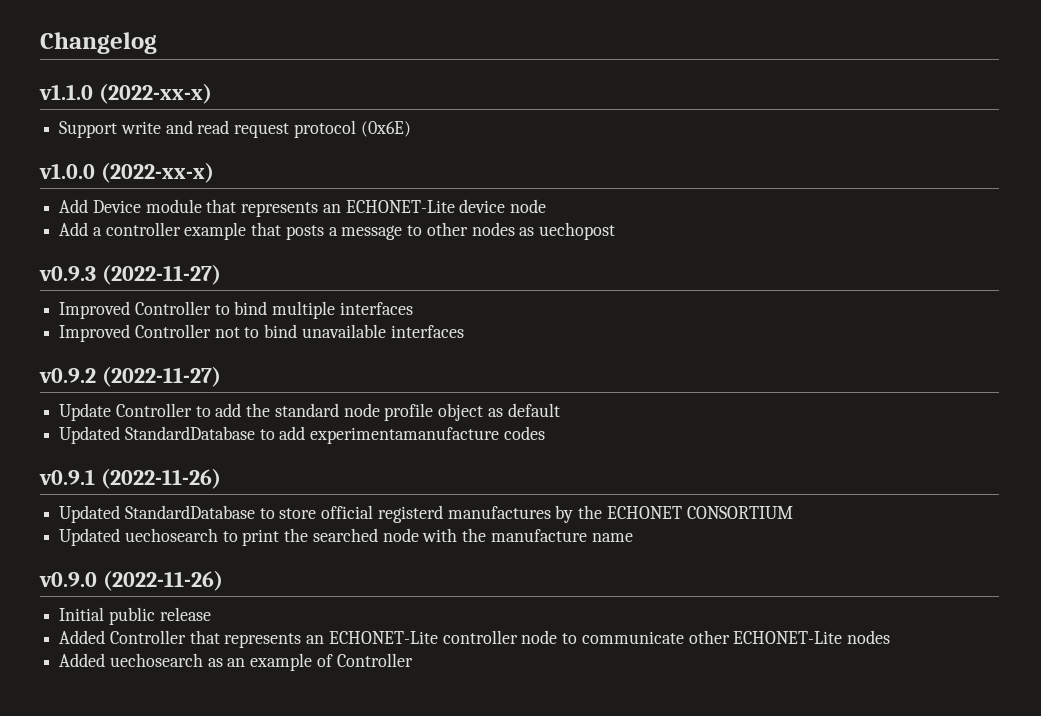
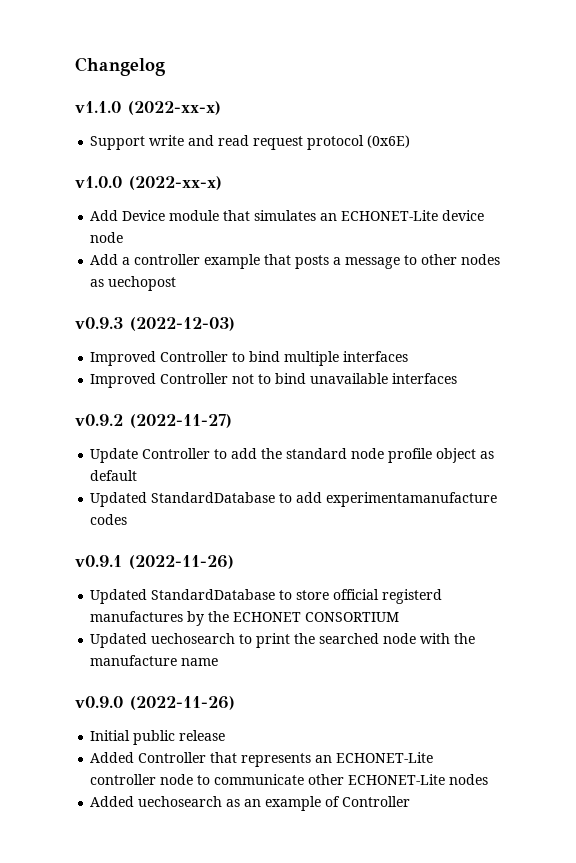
- Add Device module that represents an ECHONET-Lite device node
+ Add Device module that simulates an ECHONET-Lite device node
- v0.9.3 (2022-11-27)
+ v0.9.3 (2022-12-03)

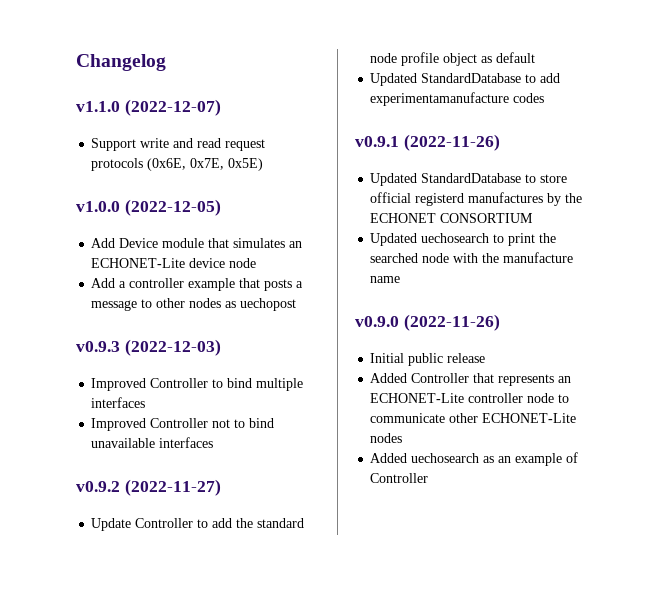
- v1.1.0 (2022-xx-x)
+ v1.1.0 (2022-12-07)
- Support write and read request protocol (0x6E)
+ Support write and read request protocols (0x6E, 0x7E, 0x5E)
- v1.0.0 (2022-xx-x)
+ v1.0.0 (2022-12-05)

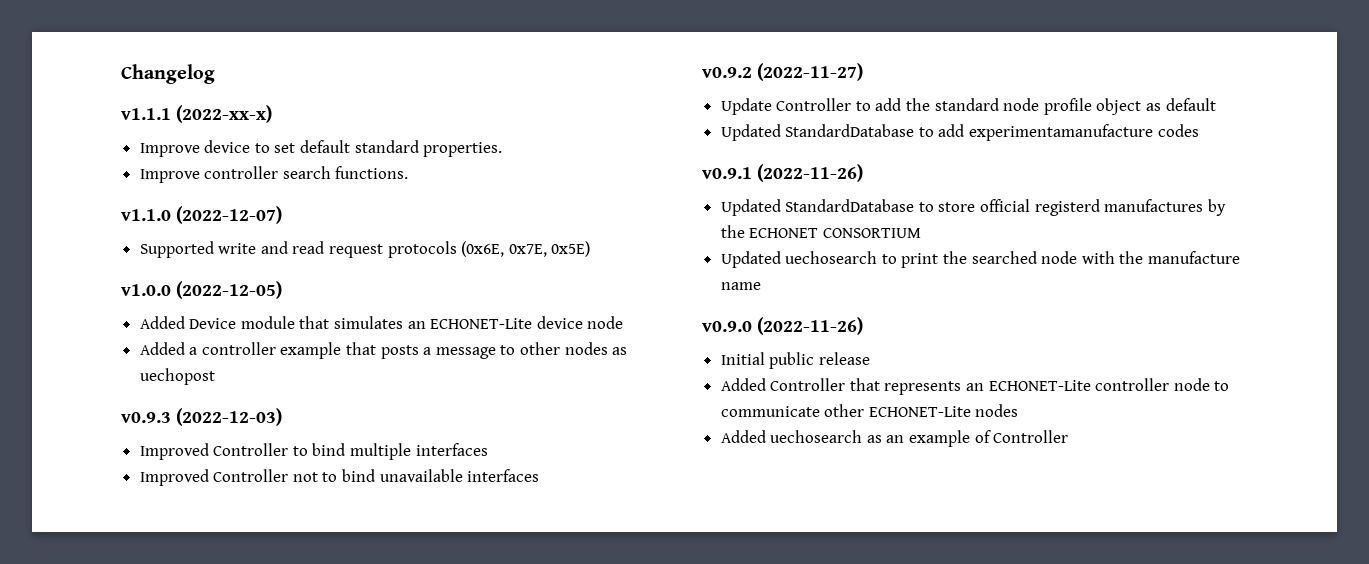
+ v1.1.1 (2022-xx-x)
+ Improve device to set default standard properties.
+ Improve controller search functions.
- Support write and read request protocols (0x6E, 0x7E, 0x5E)
+ Supported write and read request protocols (0x6E, 0x7E, 0x5E)
- Add Device module that simulates an ECHONET-Lite device node
+ Added Device module that simulates an ECHONET-Lite device node
- Add a controller example that posts a message to other nodes as uechopost
+ Added a controller example that posts a message to other nodes as uechopost

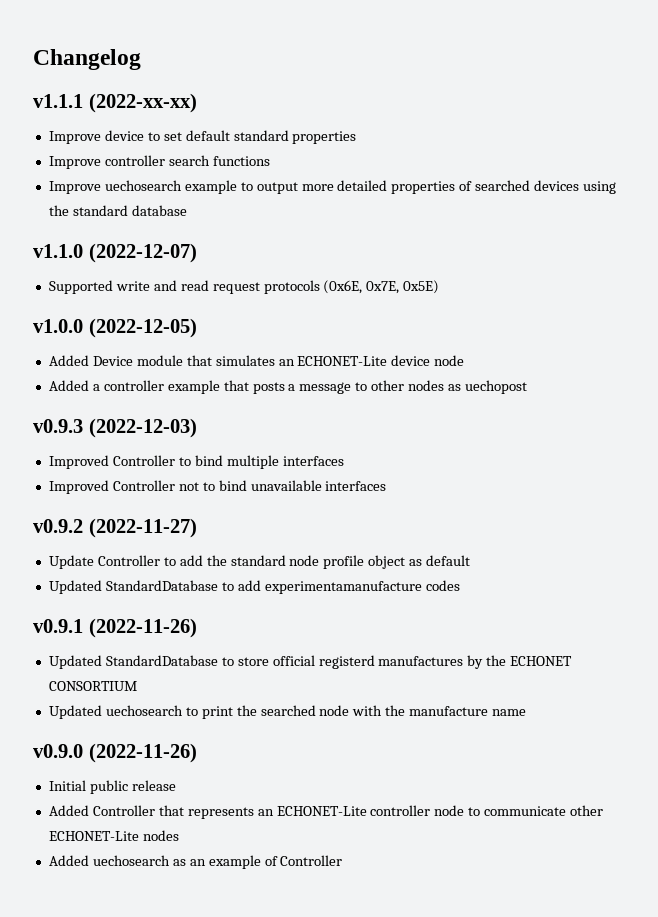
- v1.1.1 (2022-xx-x)
+ v1.1.1 (2022-xx-xx)
- Improve device to set default standard properties.
+ Improve device to set default standard properties
- Improve controller search functions.
+ Improve controller search functions
+ Improve uechosearch example to output more detailed properties of searched devices using the standard database

